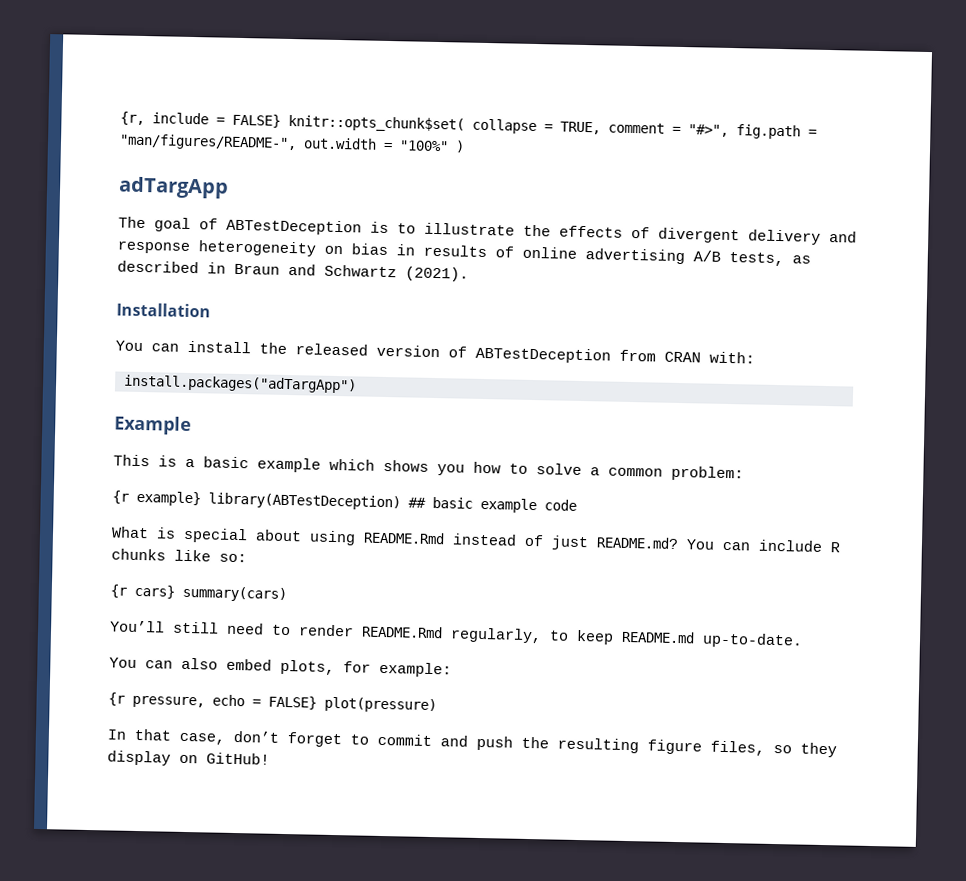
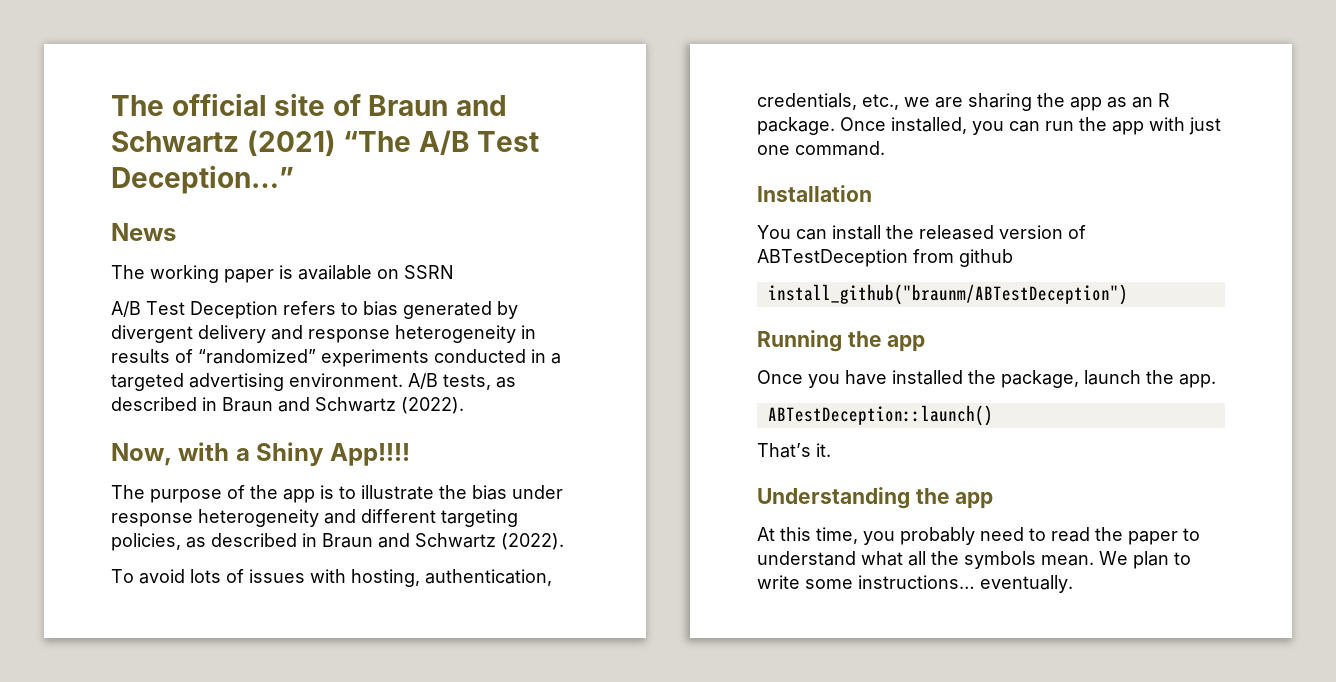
- {r, include = FALSE} knitr::opts_chunk$set( collapse = TRUE, comment = "#>", fig.path = "man/figures/README-", out.width = "100%" )
- adTargApp
- The goal of ABTestDeception is to illustrate the effects of divergent delivery and response heterogeneity on bias in results of online advertising A/B tests, as described in Braun and Schwartz (2021).
+ The official site of Braun and Schwartz (2021) “The A/B Test Deception…”
+ News
+ The working paper is available on SSRN
+ A/B Test Deception refers to bias generated by divergent delivery and response heterogeneity in results of “randomized” experiments conducted in a targeted advertising environment. A/B tests, as described in Braun and Schwartz (2022).
+ Now, with a Shiny App!!!!
+ The purpose of the app is to illustrate the bias under response heterogeneity and different targeting policies, as described in Braun and Schwartz (2022).
+ To avoid lots of issues with hosting, authentication, credentials, etc., we are sharing the app as an R package. Once installed, you can run the app with just one command.
- You can install the released version of ABTestDeception from CRAN with:
- install.packages("adTargApp")
- Example
- This is a basic example which shows you how to solve a common problem:
- {r example} library(ABTestDeception) ## basic example code
- What is special about using README.Rmd instead of just README.md? You can include R chunks like so:
- {r cars} summary(cars)
- You’ll still need to render README.Rmd regularly, to keep README.md up-to-date.
- You can also embed plots, for example:
- {r pressure, echo = FALSE} plot(pressure)
- In that case, don’t forget to commit and push the resulting figure files, so they display on GitHub!
+ You can install the released version of ABTestDeception from github
+ install_github("braunm/ABTestDeception")
+ Running the app
+ Once you have installed the package, launch the app.
+ ABTestDeception::launch()
+ That’s it.
+ Understanding the app
+ At this time, you probably need to read the paper to understand what all the symbols mean. We plan to write some instructions… eventually.

